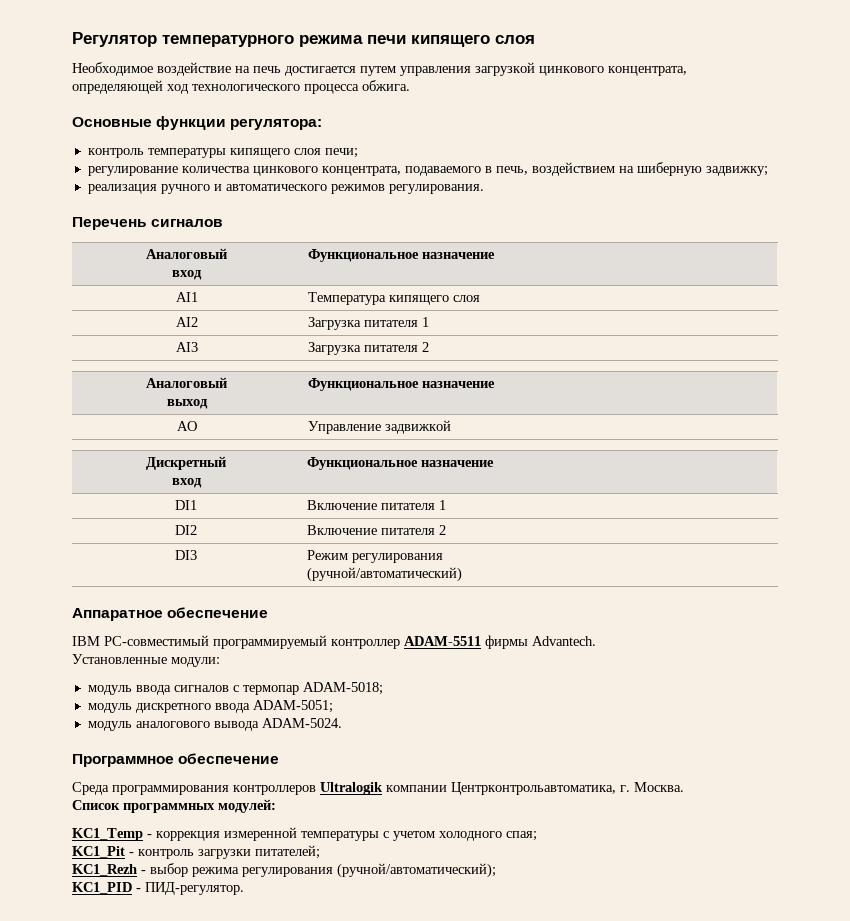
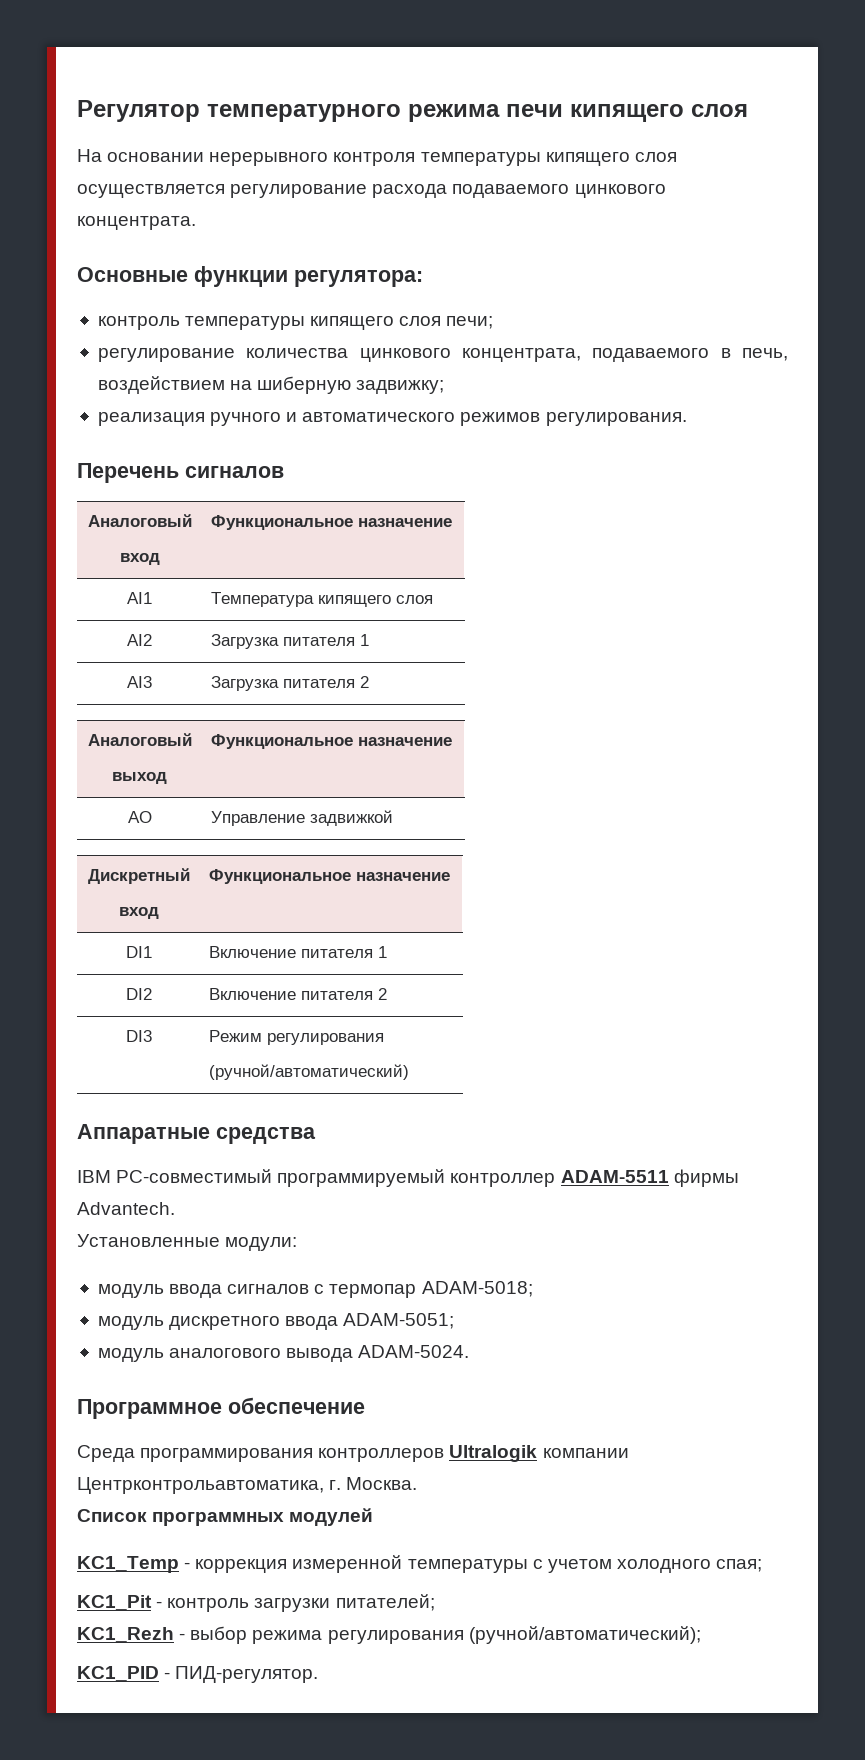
- Необходимое воздействие на печь достигается путем управления загрузкой цинкового концентрата, определяющей ход технологического процесса обжига.
+ На основании нерерывного контроля температуры кипящего слоя осуществляется регулирование расхода подаваемого цинкового концентрата.
- Аппаратное обеспечение
+ Аппаратные средства
- Список программных модулей:
+ Список программных модулей

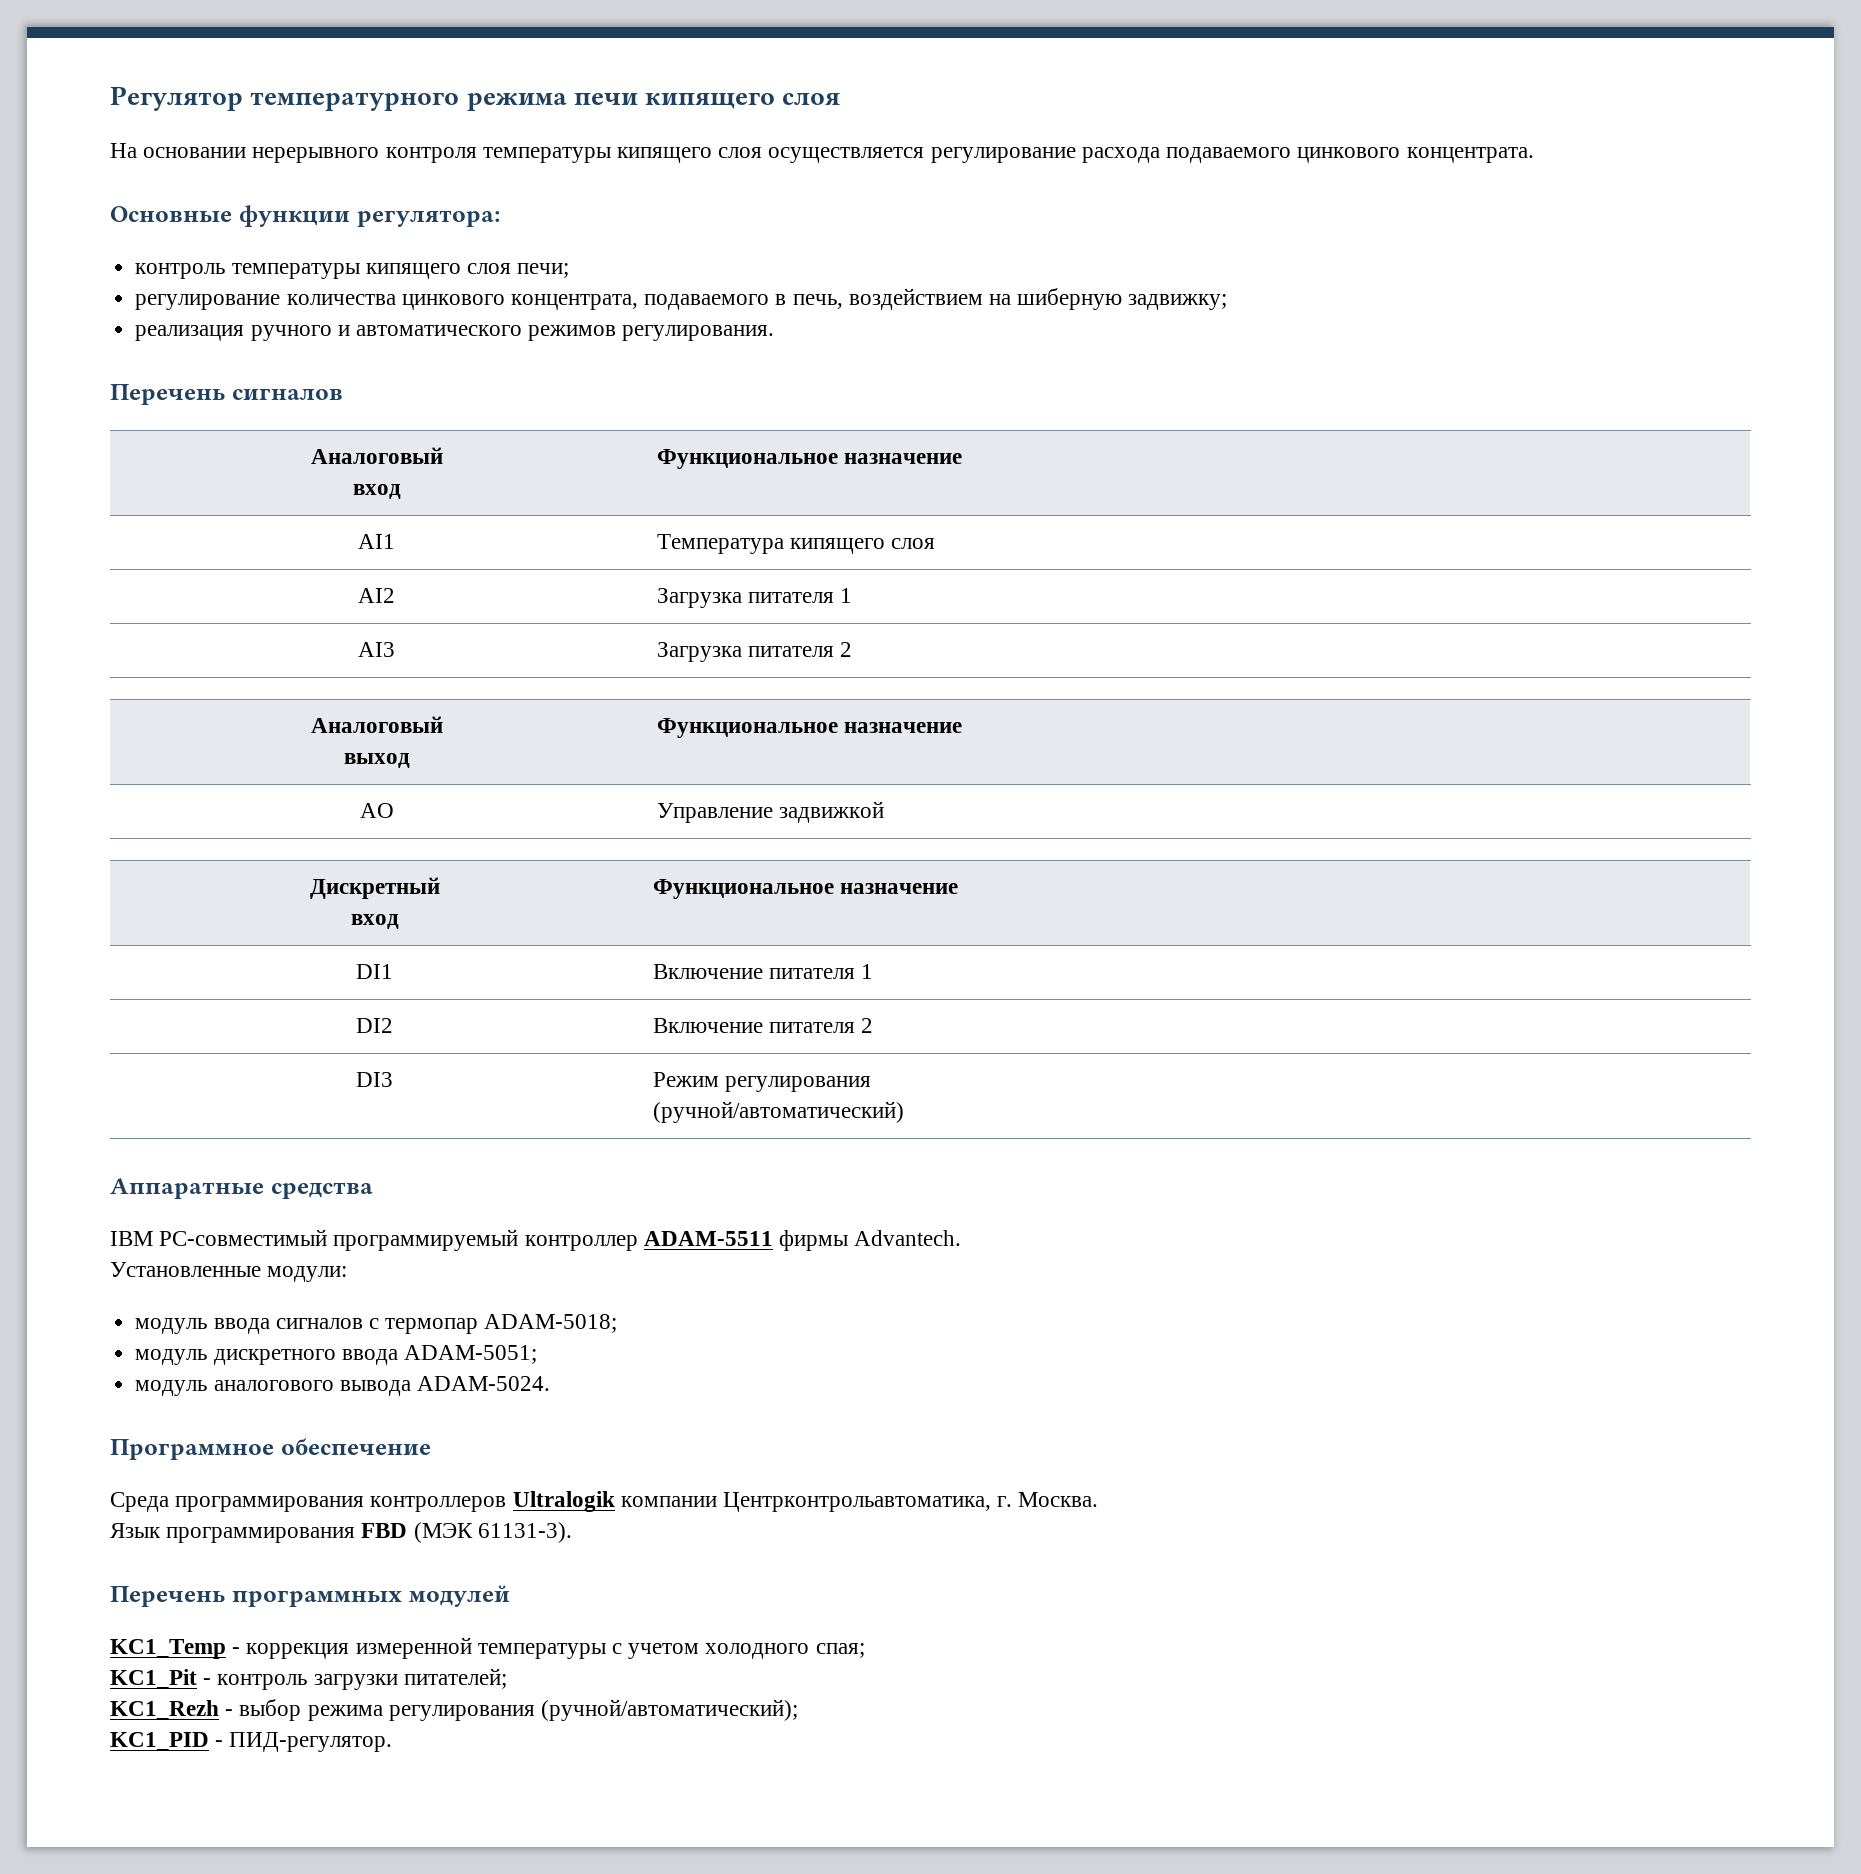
- Список программных модулей
+ Язык программирования FBD (МЭК 61131-3).
+ Перечень программных модулей

